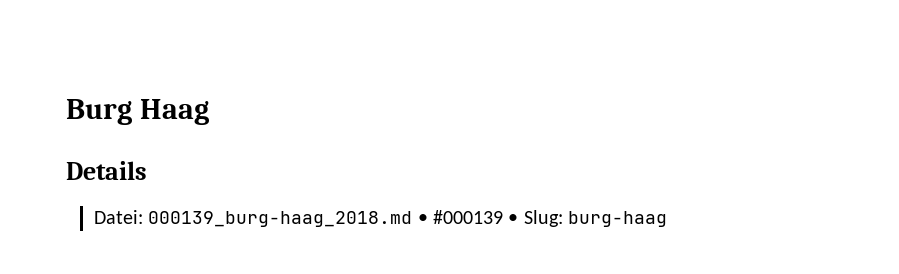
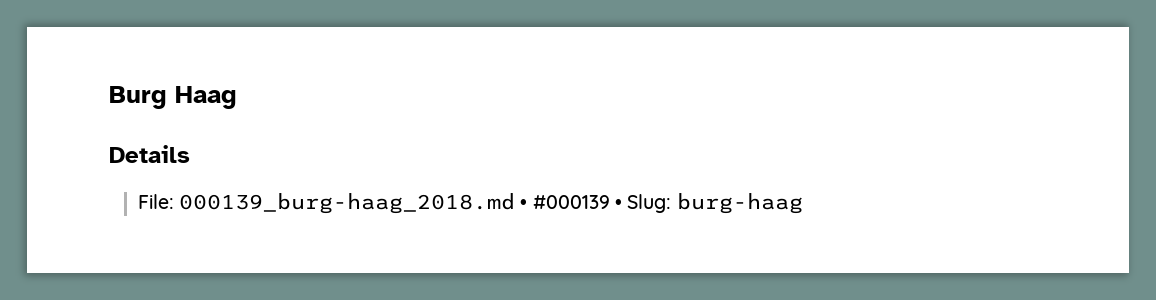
- Datei: 000139_burg-haag_2018.md • #000139 • Slug: burg-haag
+ File: 000139_burg-haag_2018.md • #000139 • Slug: burg-haag

